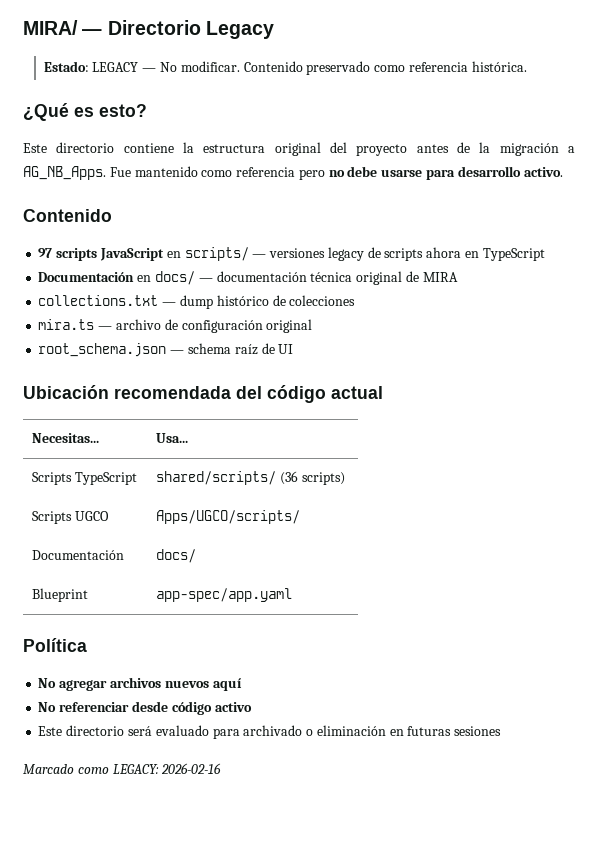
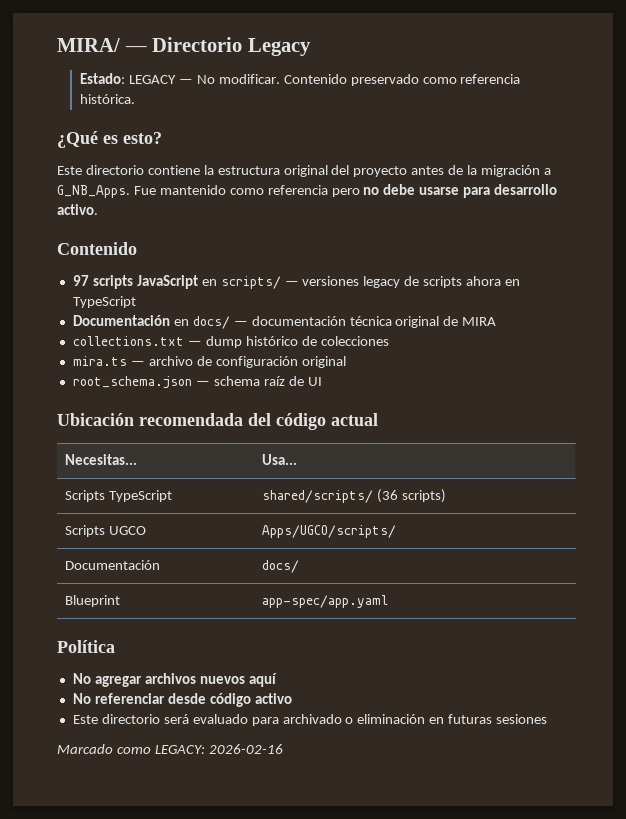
- Este directorio contiene la estructura original del proyecto antes de la migración a AG_NB_Apps.
+ Este directorio contiene la estructura original del proyecto antes de la migración a G_NB_Apps.

